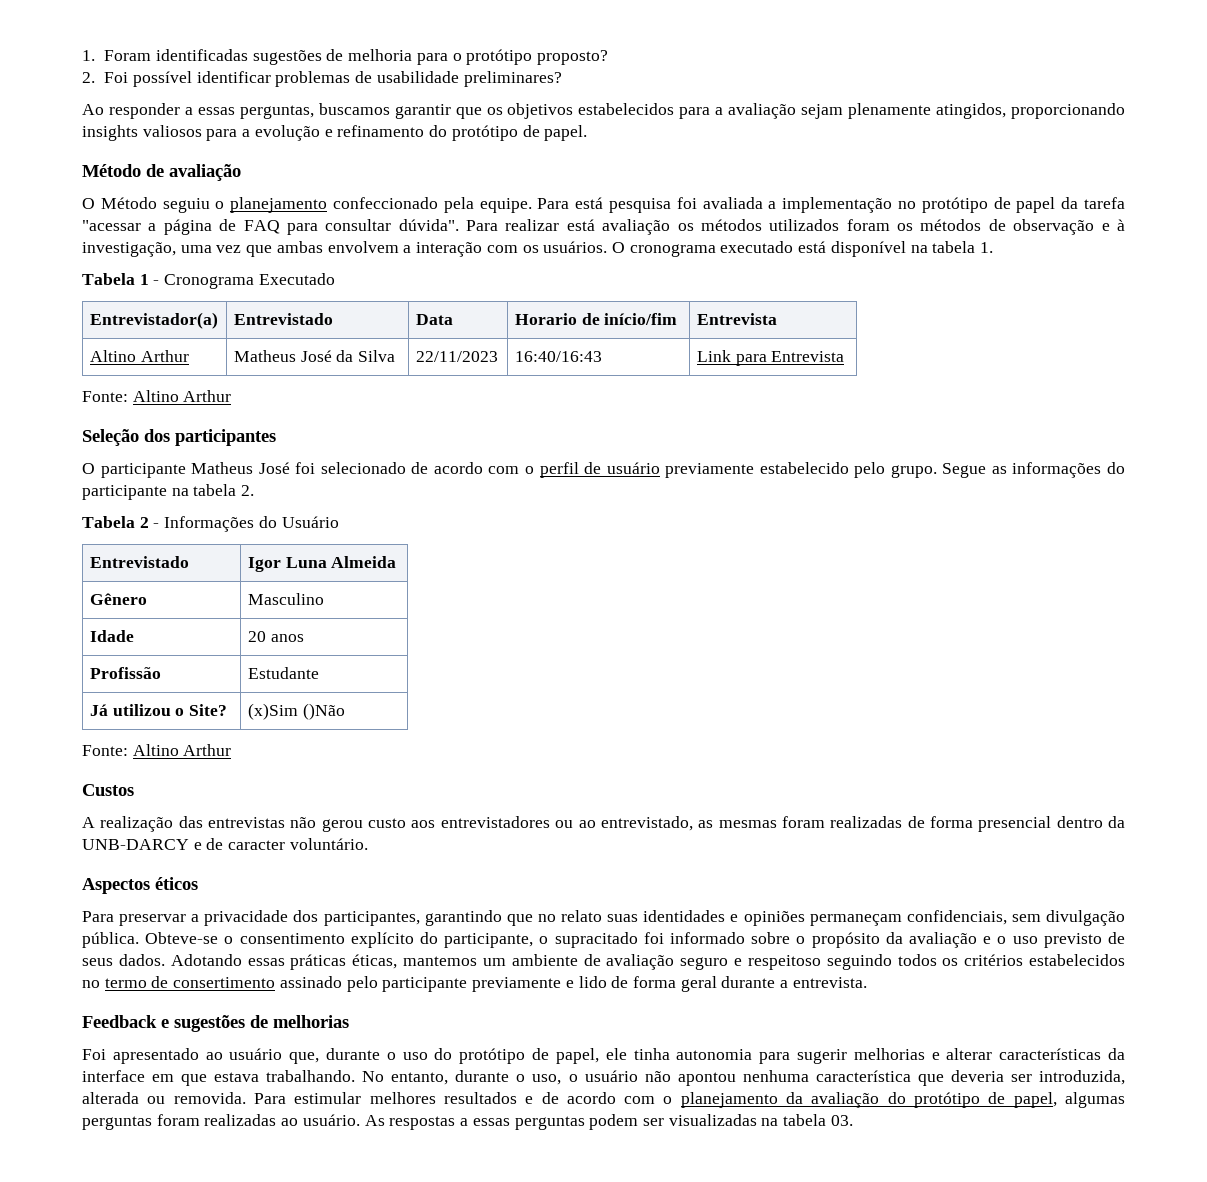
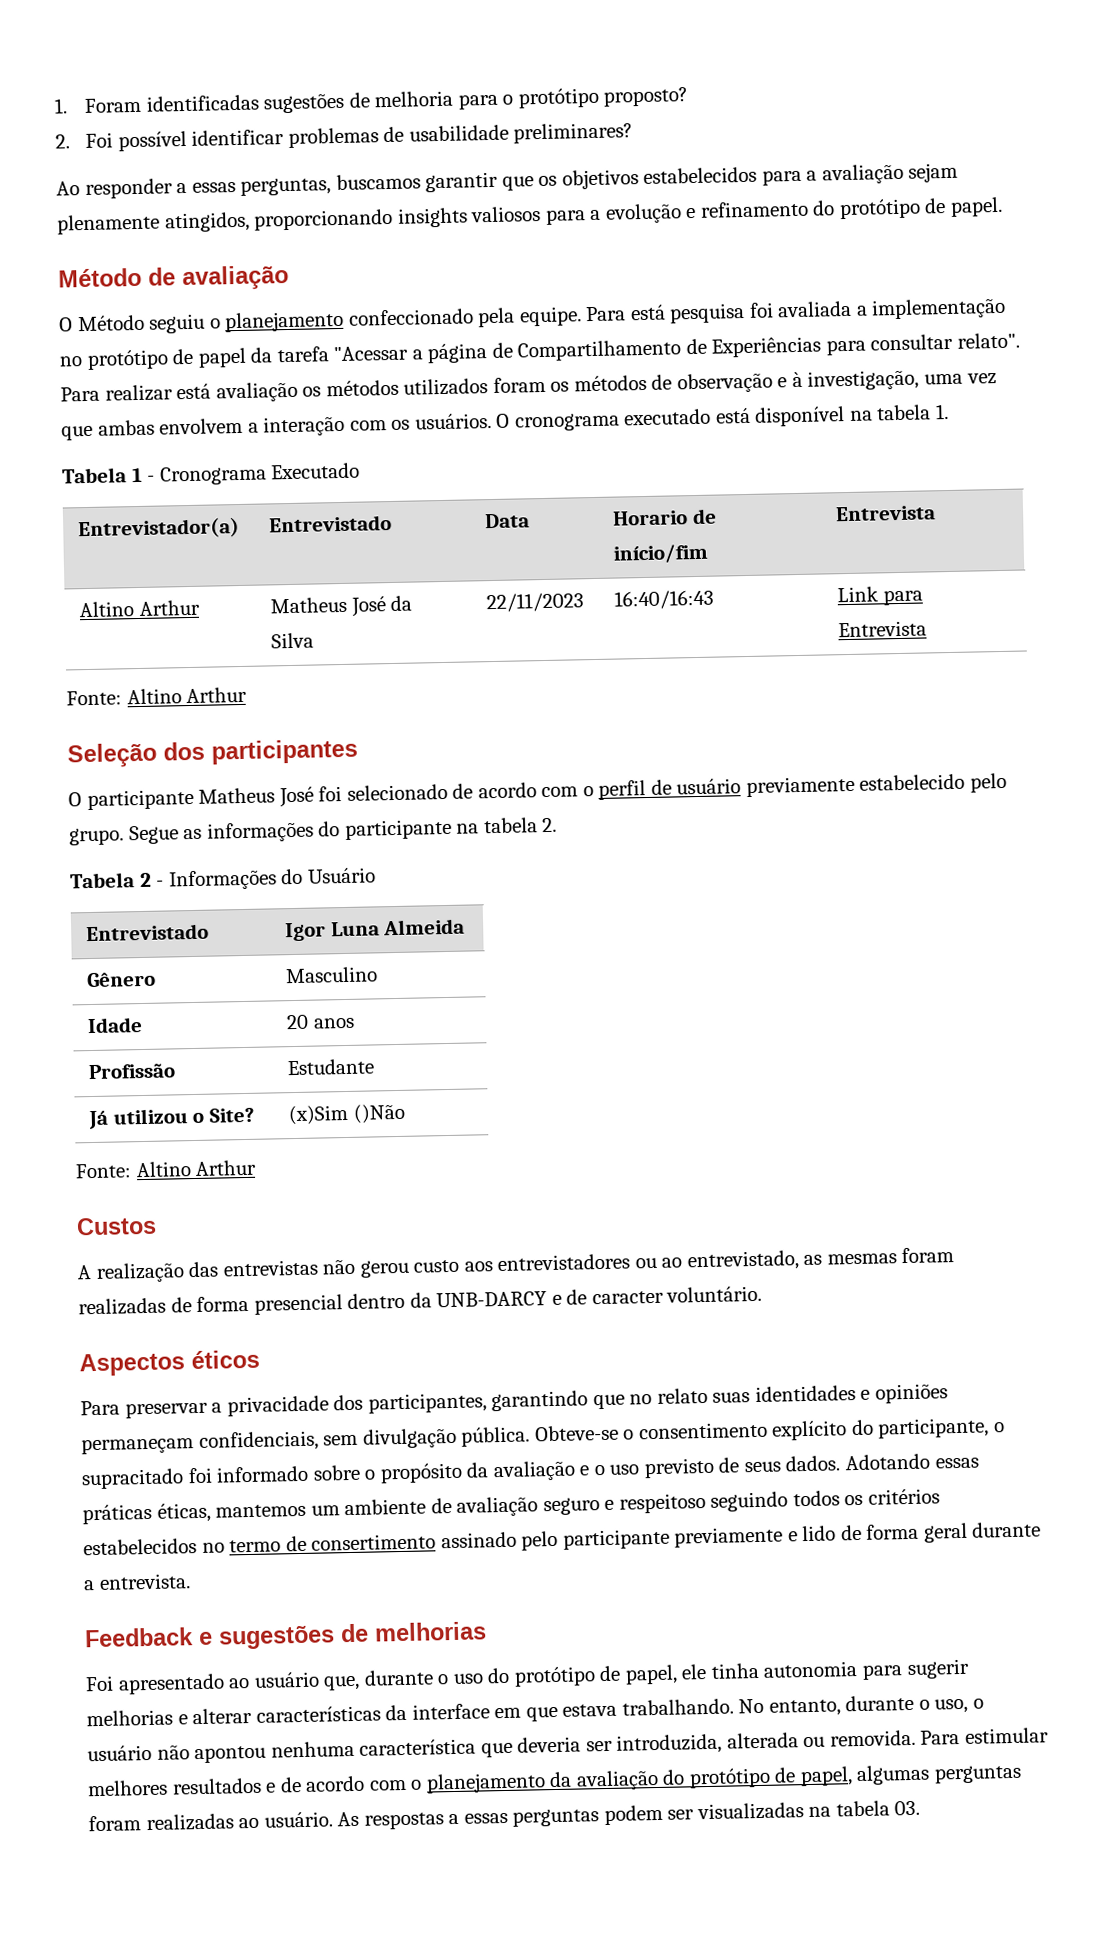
- Para está pesquisa foi avaliada a implementação no protótipo de papel da tarefa "acessar a página de FAQ para consultar dúvida".
+ Para está pesquisa foi avaliada a implementação no protótipo de papel da tarefa "Acessar a página de Compartilhamento de Experiências para consultar relato".

